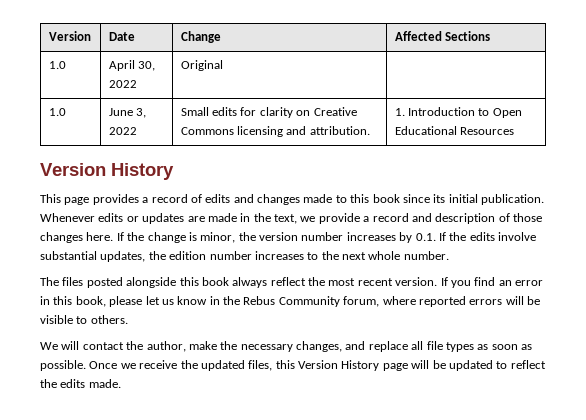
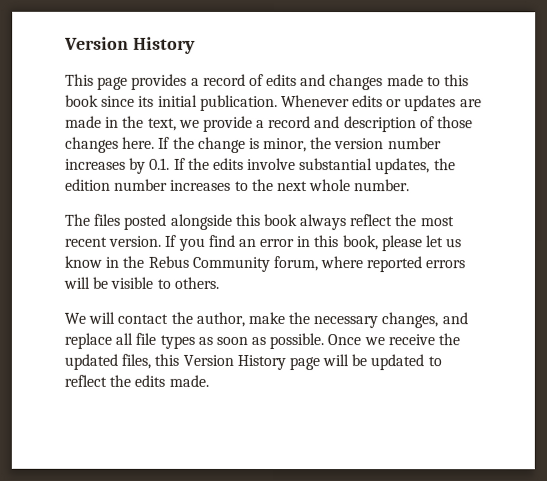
- Version | Date | Change | Affected Sections
- 1.0 | April 30, 2022 | Original |
- 1.0 | June 3, 2022 | Small edits for clarity on Creative Commons licensing and attribution. | 1. Introduction to Open Educational Resources

